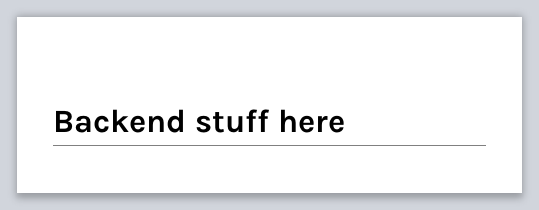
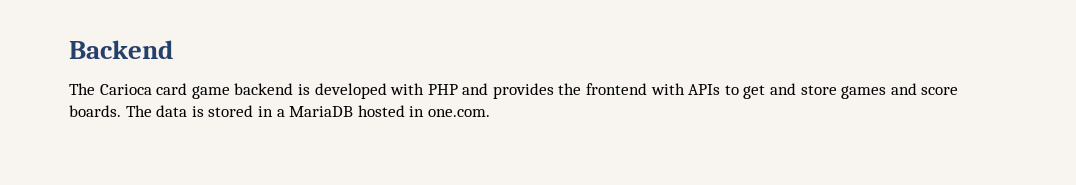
- Backend stuff here
+ Backend
+ The Carioca card game backend is developed with PHP and provides the frontend with APIs to get and store games and score boards. The data is stored in a MariaDB hosted in one.com.

